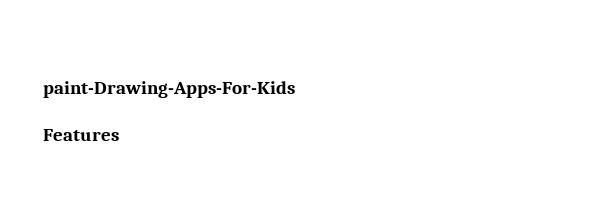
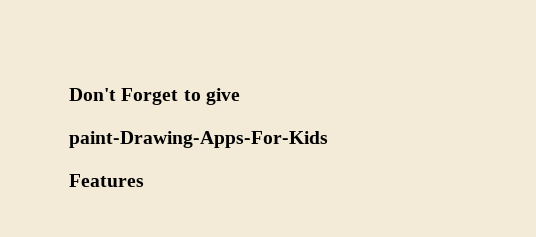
+ Don't Forget to give

